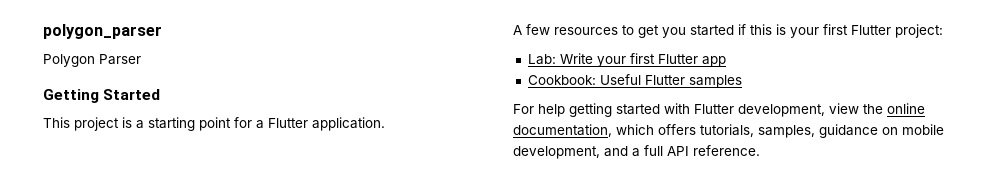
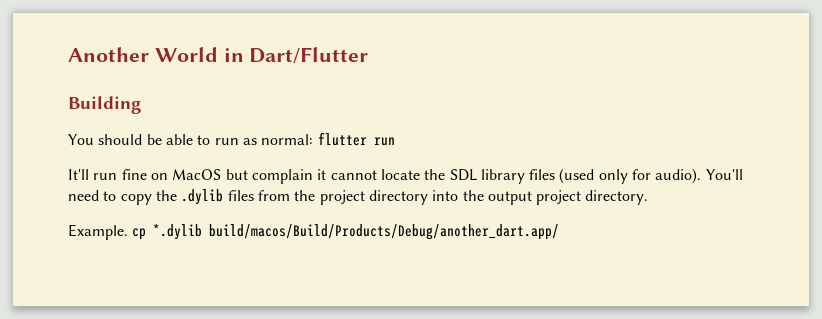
- polygon_parser
- Polygon Parser
- Getting Started
- This project is a starting point for a Flutter application.
- A few resources to get you started if this is your first Flutter project:
- Lab: Write your first Flutter app
- Cookbook: Useful Flutter samples
- For help getting started with Flutter development, view the online documentation, which offers tutorials, samples, guidance on mobile development, and a full API reference.
+ Another World in Dart/Flutter
+ Building
+ You should be able to run as normal: flutter run
+ It'll run fine on MacOS but complain it cannot locate the SDL library files (used only for audio). You'll need to copy the .dylib files from the project directory into the output project directory.
+ Example. cp *.dylib build/macos/Build/Products/Debug/another_dart.app/

